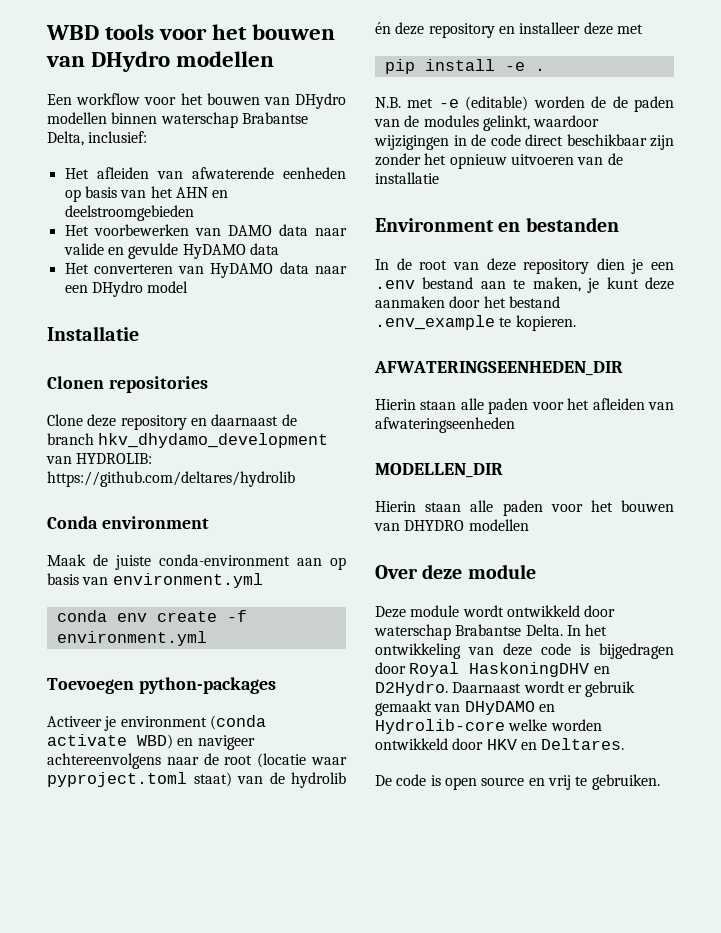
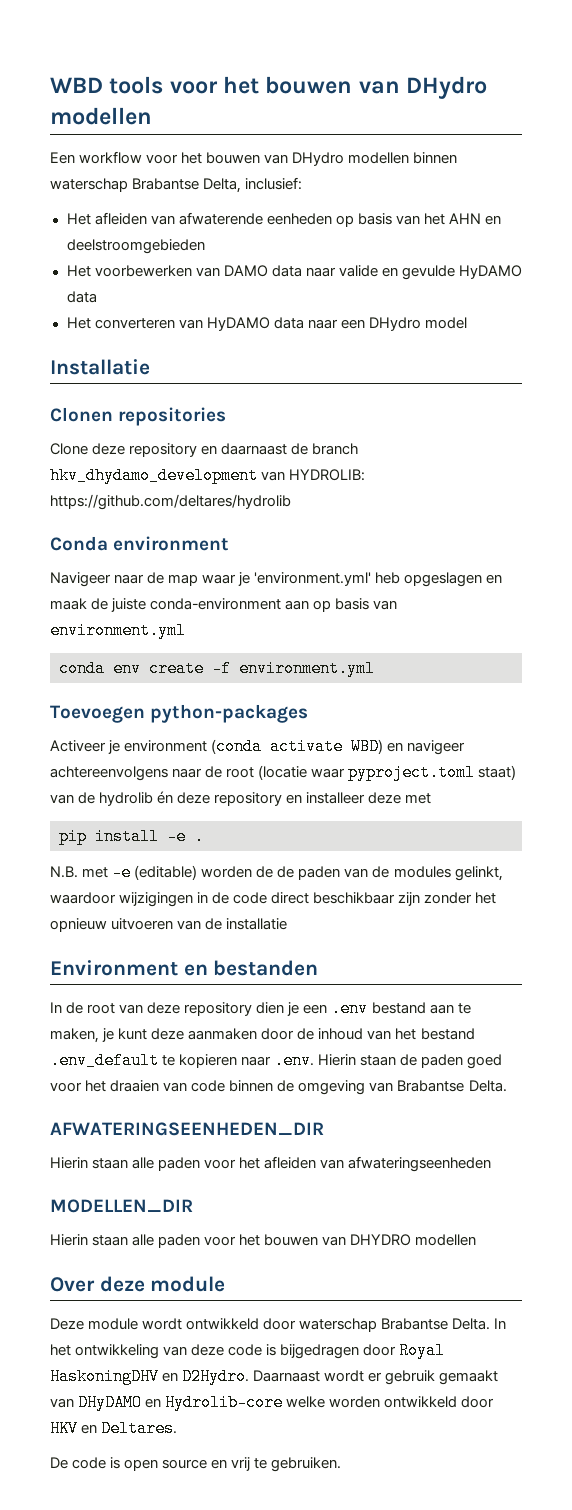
- Maak de juiste conda-environment aan op basis van environment.yml
+ Navigeer naar de map waar je 'environment.yml' heb opgeslagen en maak de juiste conda-environment aan op basis van environment.yml
- In de root van deze repository dien je een .env bestand aan te maken, je kunt deze aanmaken door het bestand .env_example te kopieren.
+ In de root van deze repository dien je een .env bestand aan te maken, je kunt deze aanmaken door de inhoud van het bestand .env_default te kopieren naar .env. Hierin staan de paden goed voor het draaien van code binnen de omgeving van Brabantse Delta.

